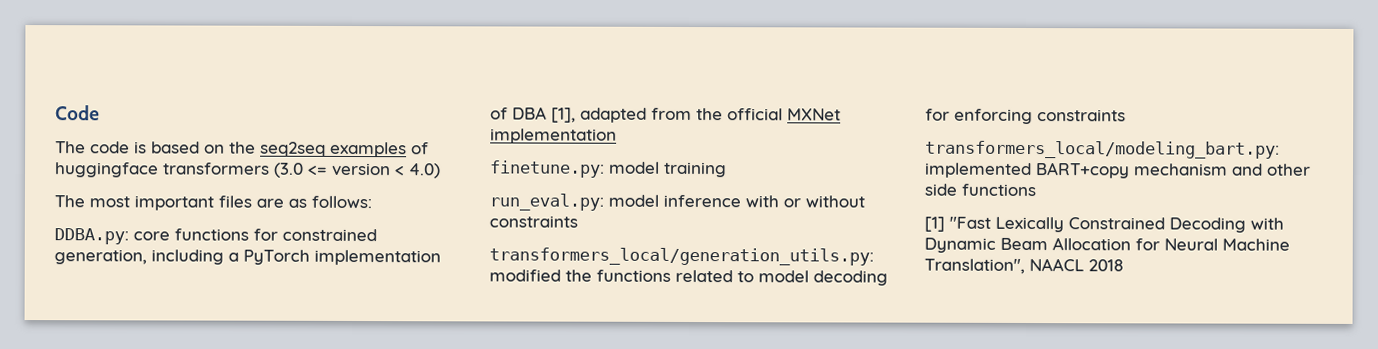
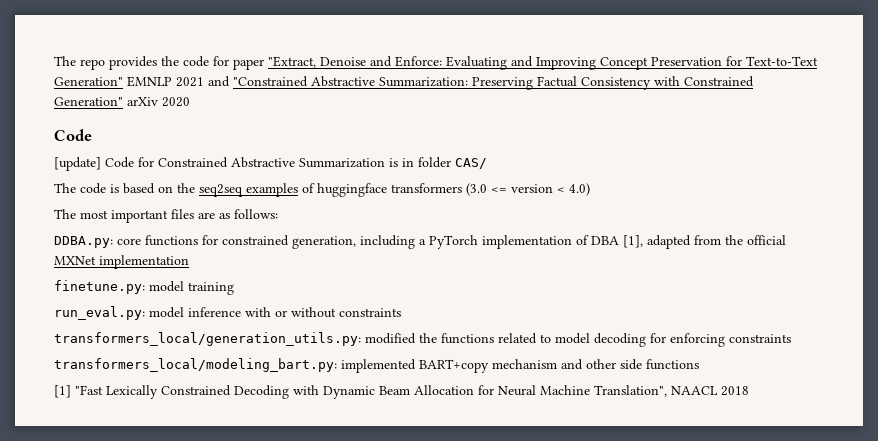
+ The repo provides the code for paper "Extract, Denoise and Enforce: Evaluating and Improving Concept Preservation for Text-to-Text Generation" EMNLP 2021 and "Constrained Abstractive Summarization: Preserving Factual Consistency with Constrained Generation" arXiv 2020
  Code
+ [update] Code for Constrained Abstractive Summarization is in folder CAS/

